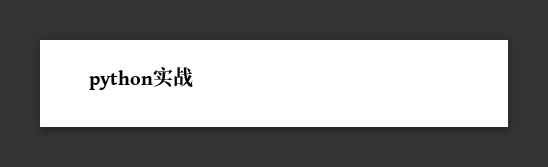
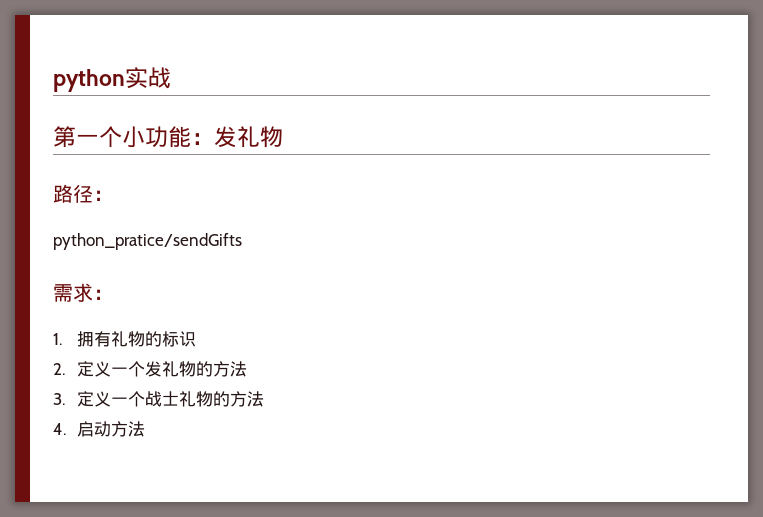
+ 第一个小功能：发礼物
+ 路径：
+ python_pratice/sendGifts
+ 需求：
+ 1.拥有礼物的标识
+ 2.定义一个发礼物的方法
+ 3.定义一个战士礼物的方法
+ 4.启动方法

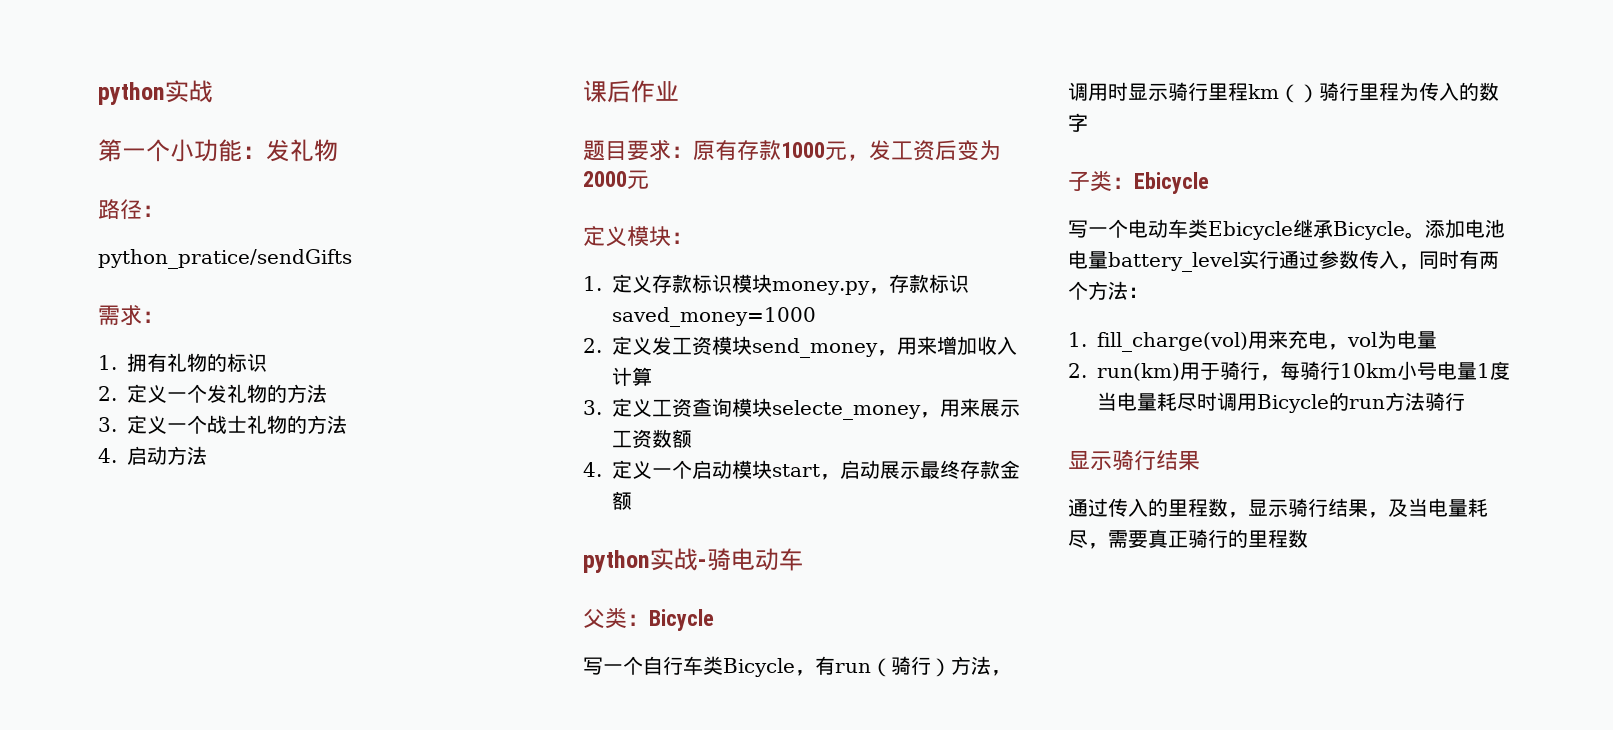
+ 课后作业
+ 题目要求：原有存款1000元，发工资后变为2000元
+ 定义模块：
+ 1.定义存款标识模块money.py，存款标识saved_money=1000
+ 2.定义发工资模块send_money，用来增加收入计算
+ 3.定义工资查询模块selecte_money，用来展示工资数额
+ 4.定义一个启动模块start，启动展示最终存款金额
+ python实战-骑电动车
+ 父类：Bicycle
+ 写一个自行车类Bicycle，有run（骑行）方法，调用时显示骑行里程km（）骑行里程为传入的数字
+ 子类：Ebicycle
+ 写一个电动车类Ebicycle继承Bicycle。添加电池电量battery_level实行通过参数传入，同时有两个方法：
+ 1. fill_charge(vol)用来充电，vol为电量
+ 2. run(km)用于骑行，每骑行10km小号电量1度当电量耗尽时调用Bicycle的run方法骑行
+ 显示骑行结果
+ 通过传入的里程数，显示骑行结果，及当电量耗尽，需要真正骑行的里程数

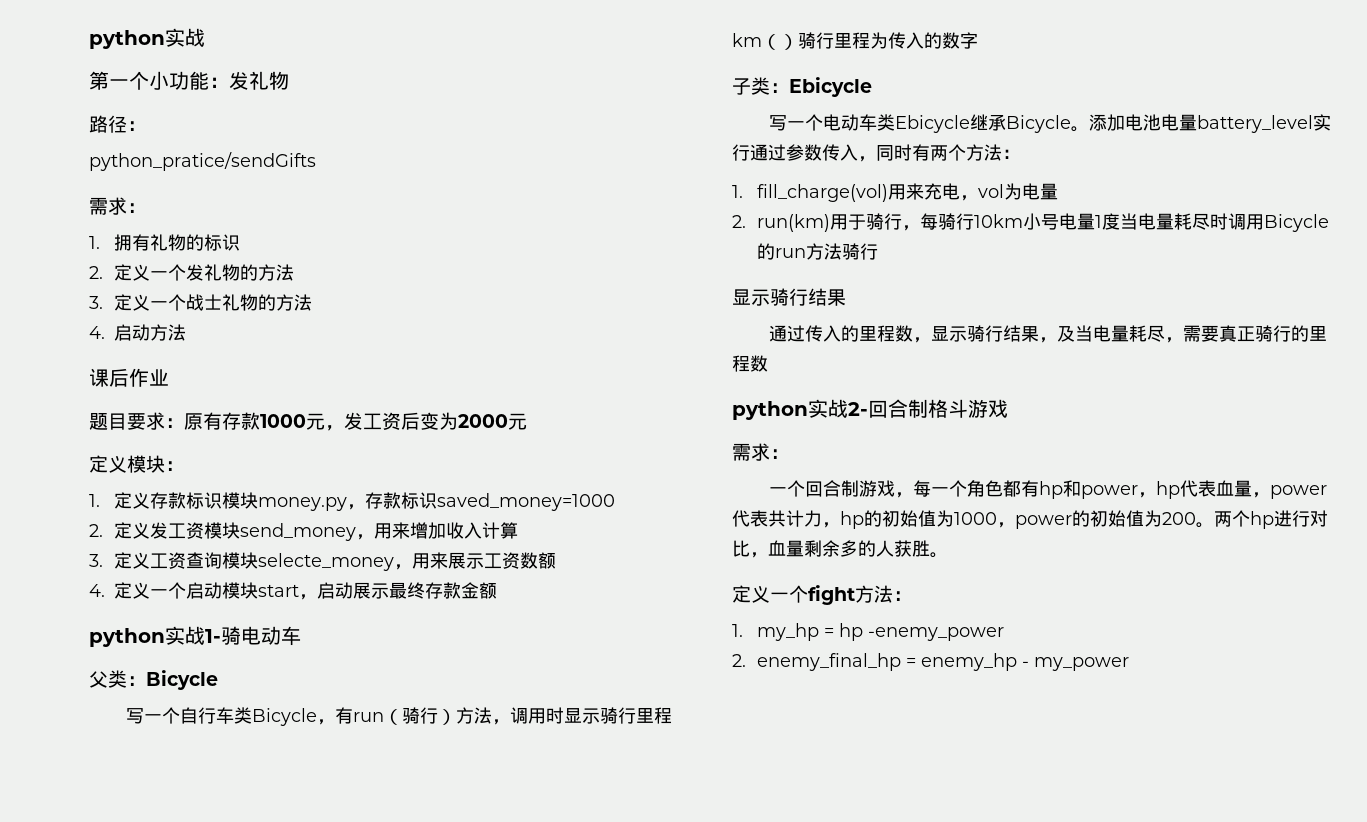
- python实战-骑电动车
+ python实战1-骑电动车
+ python实战2-回合制格斗游戏
+ 需求：
+ 一个回合制游戏，每一个角色都有hp和power，hp代表血量，power代表共计力，hp的初始值为1000，power的初始值为200。两个hp进行对比，血量剩余多的人获胜。
+ 定义一个fight方法：
+ 1. my_hp = hp -enemy_power
+ 2. enemy_final_hp = enemy_hp - my_power

